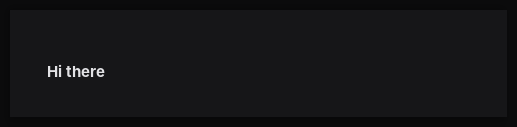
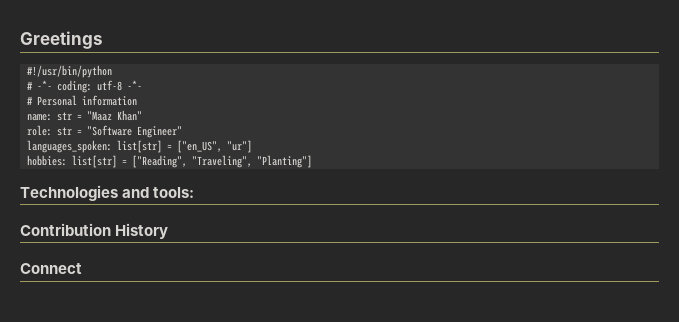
- Hi there
+ Greetings
+ #!/usr/bin/python
+ # -*- coding: utf-8 -*-
+ # Personal information
+ name: str = "Maaz Khan"
+ role: str = "Software Engineer"
+ languages_spoken: list[str] = ["en_US", "ur"]
+ hobbies: list[str] = ["Reading", "Traveling", "Planting"]
+ Technologies and tools:
+ Contribution History
+ Connect

